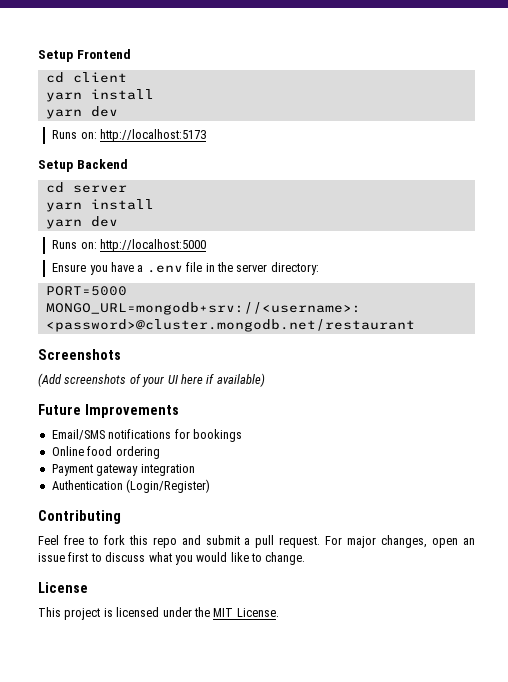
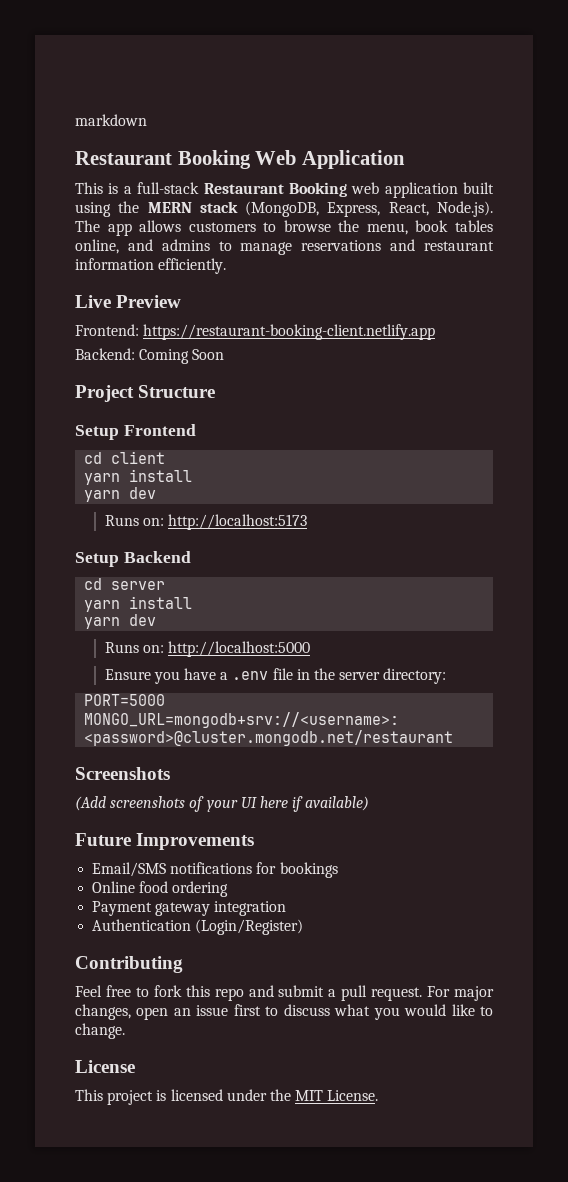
+ markdown
+ Restaurant Booking Web Application
+ This is a full-stack Restaurant Booking web application built using the MERN stack (MongoDB, Express, React, Node.js). The app allows customers to browse the menu, book tables online, and admins to manage reservations and restaurant information efficiently.
+ Live Preview
+ Frontend: https://restaurant-booking-client.netlify.app
+ Backend: Coming Soon
+ Project Structure

